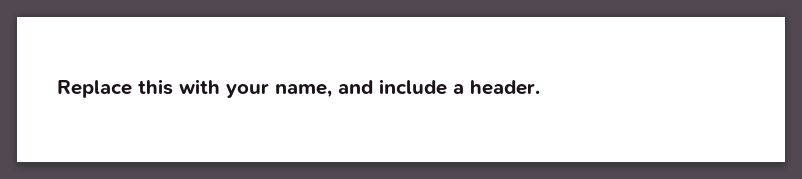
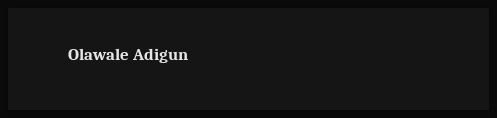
- Replace this with your name, and include a header.
+ Olawale Adigun

